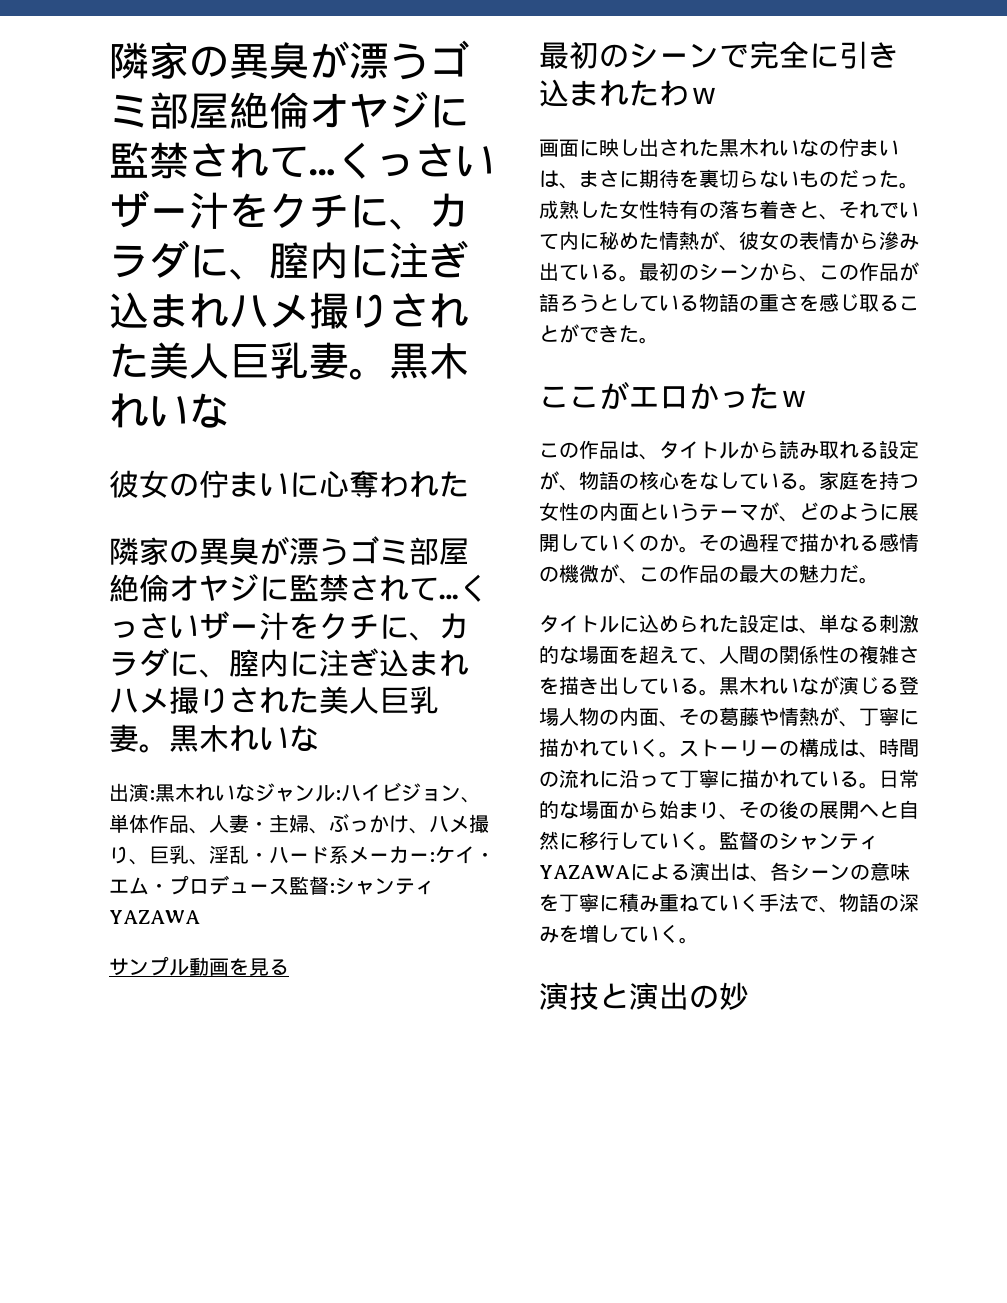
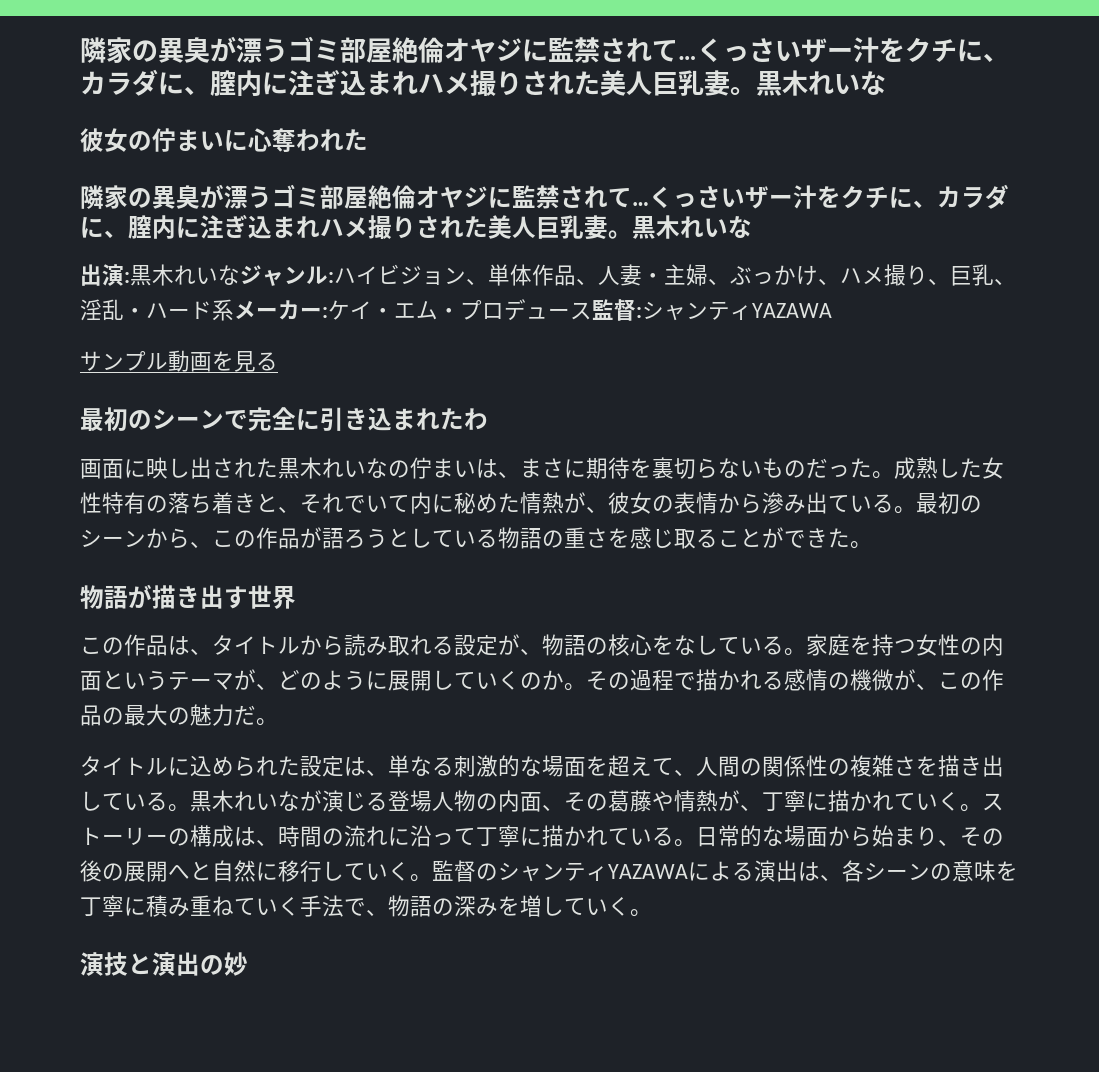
- 最初のシーンで完全に引き込まれたわｗ
+ 最初のシーンで完全に引き込まれたわ
- ここがエロかったｗ
+ 物語が描き出す世界

